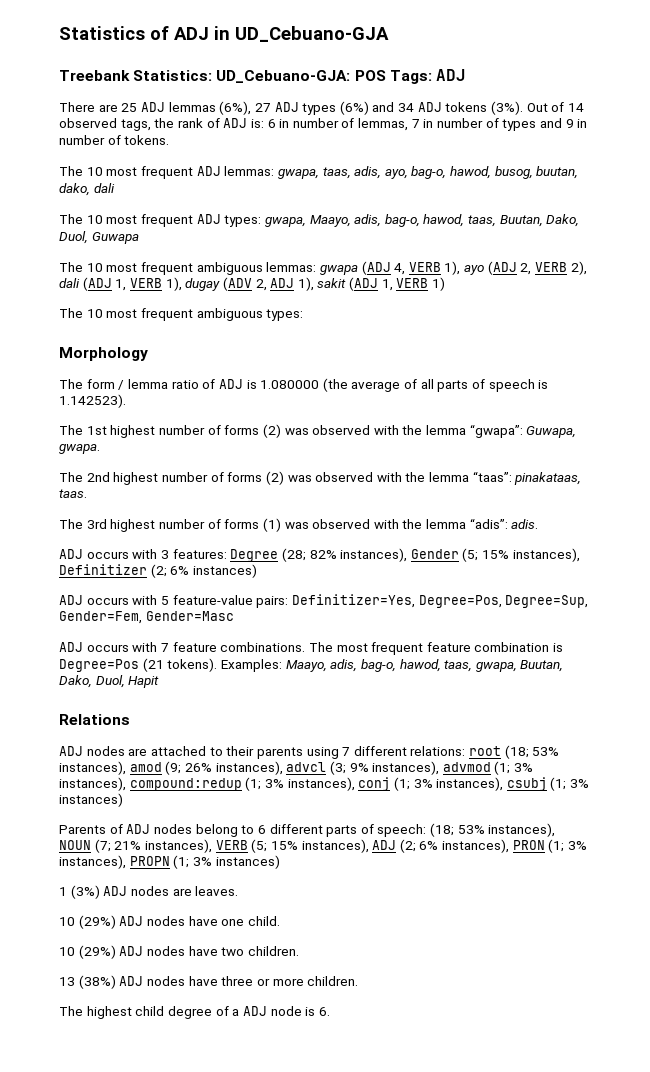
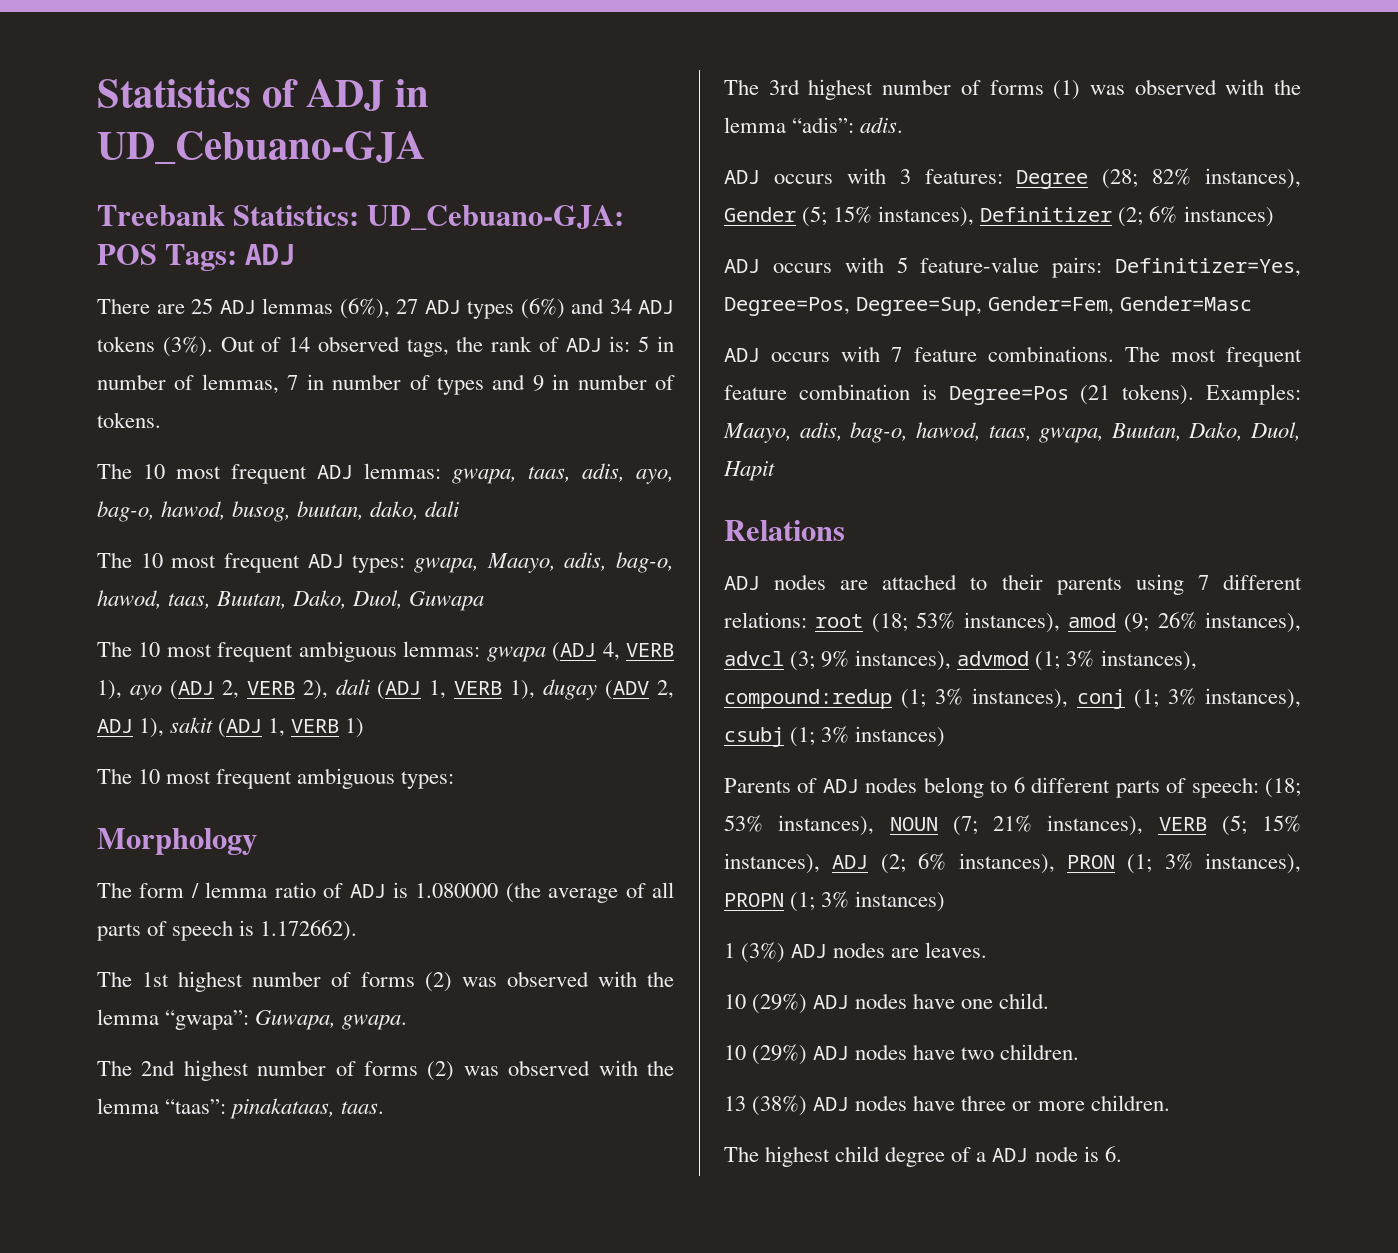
- Out of 14 observed tags, the rank of ADJ is: 6 in number of lemmas, 7 in number of types and 9 in number of tokens.
+ Out of 14 observed tags, the rank of ADJ is: 5 in number of lemmas, 7 in number of types and 9 in number of tokens.
- The form / lemma ratio of ADJ is 1.080000 (the average of all parts of speech is 1.142523).
+ The form / lemma ratio of ADJ is 1.080000 (the average of all parts of speech is 1.172662).

